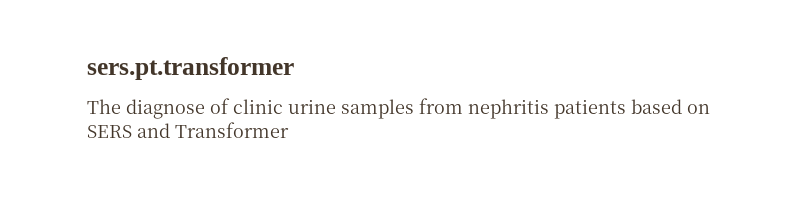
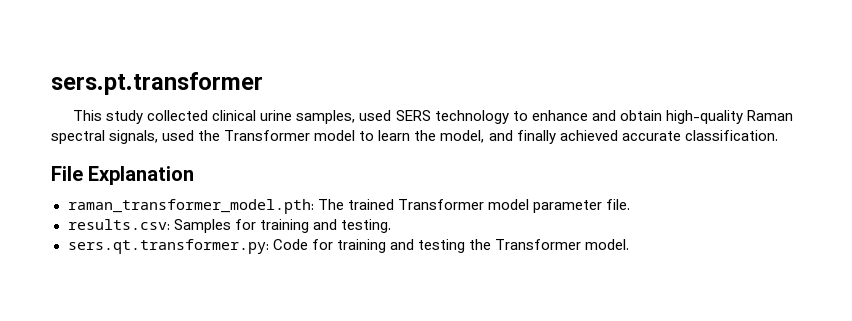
- The diagnose of clinic urine samples from nephritis patients based on SERS and Transformer
+ This study collected clinical urine samples, used SERS technology to enhance and obtain high-quality Raman spectral signals, used the Transformer model to learn the model, and finally achieved accurate classification.
+ File Explanation
+ raman_transformer_model.pth: The trained Transformer model parameter file.
+ results.csv: Samples for training and testing.
+ sers.qt.transformer.py: Code for training and testing the Transformer model.

